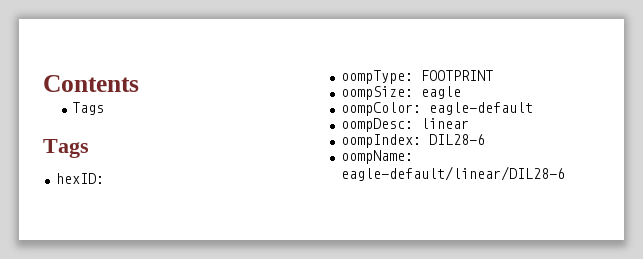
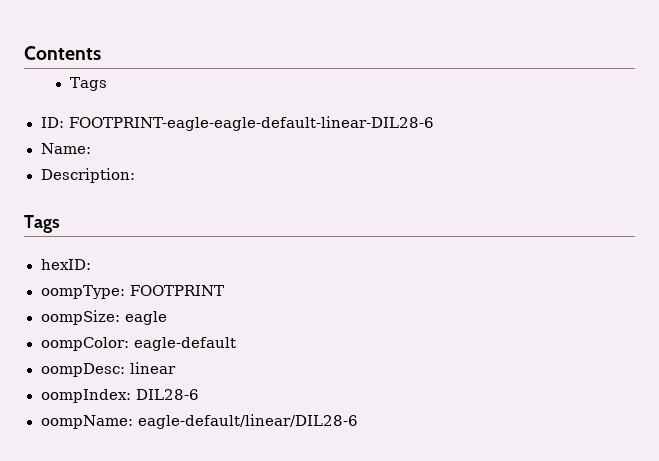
+ ID: FOOTPRINT-eagle-eagle-default-linear-DIL28-6
+ Name:
+ Description:

